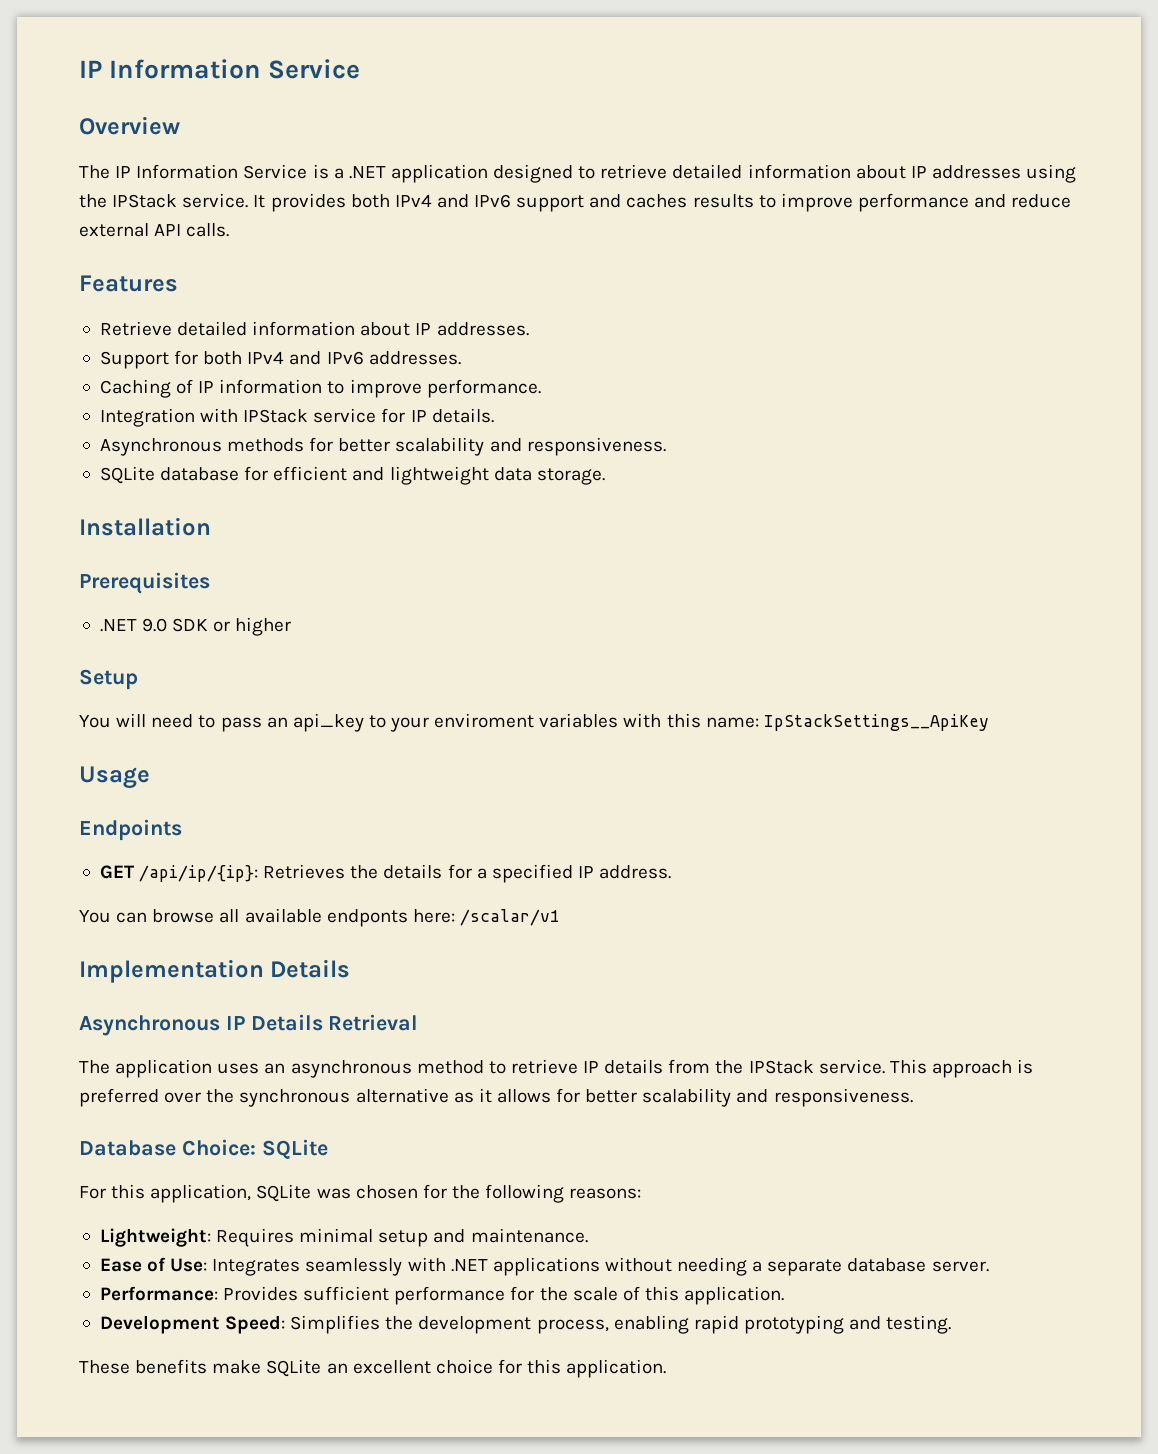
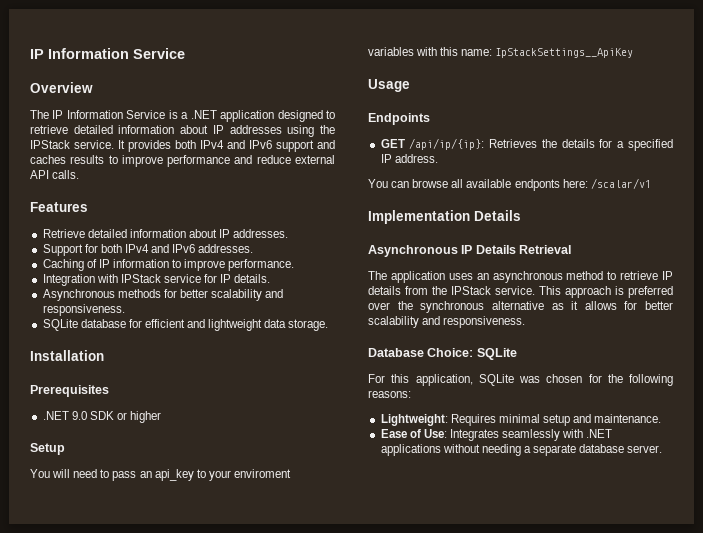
- Performance: Provides sufficient performance for the scale of this application.
- Development Speed: Simplifies the development process, enabling rapid prototyping and testing.
- These benefits make SQLite an excellent choice for this application.

